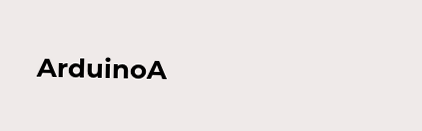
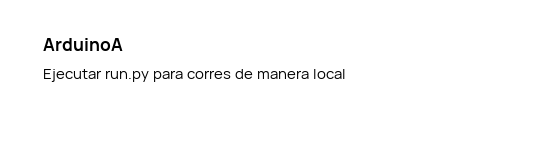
+ Ejecutar run.py para corres de manera local

